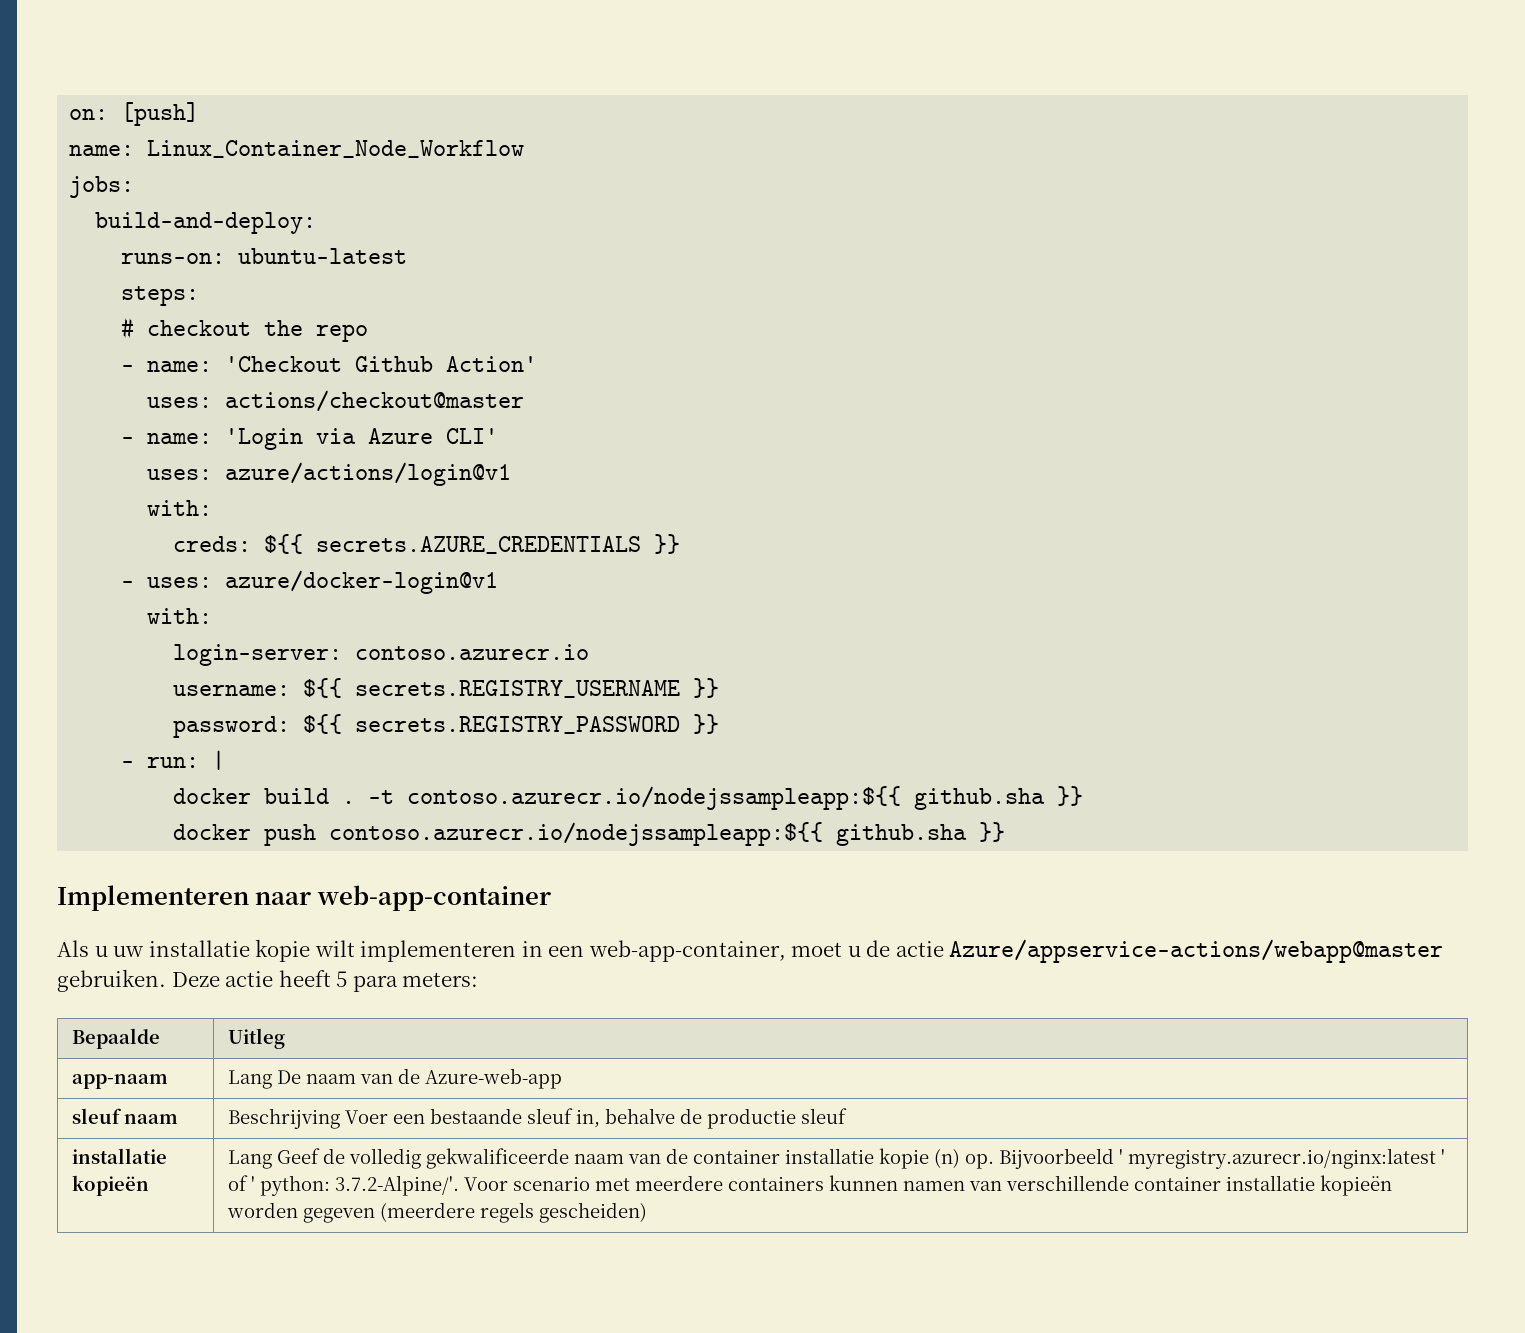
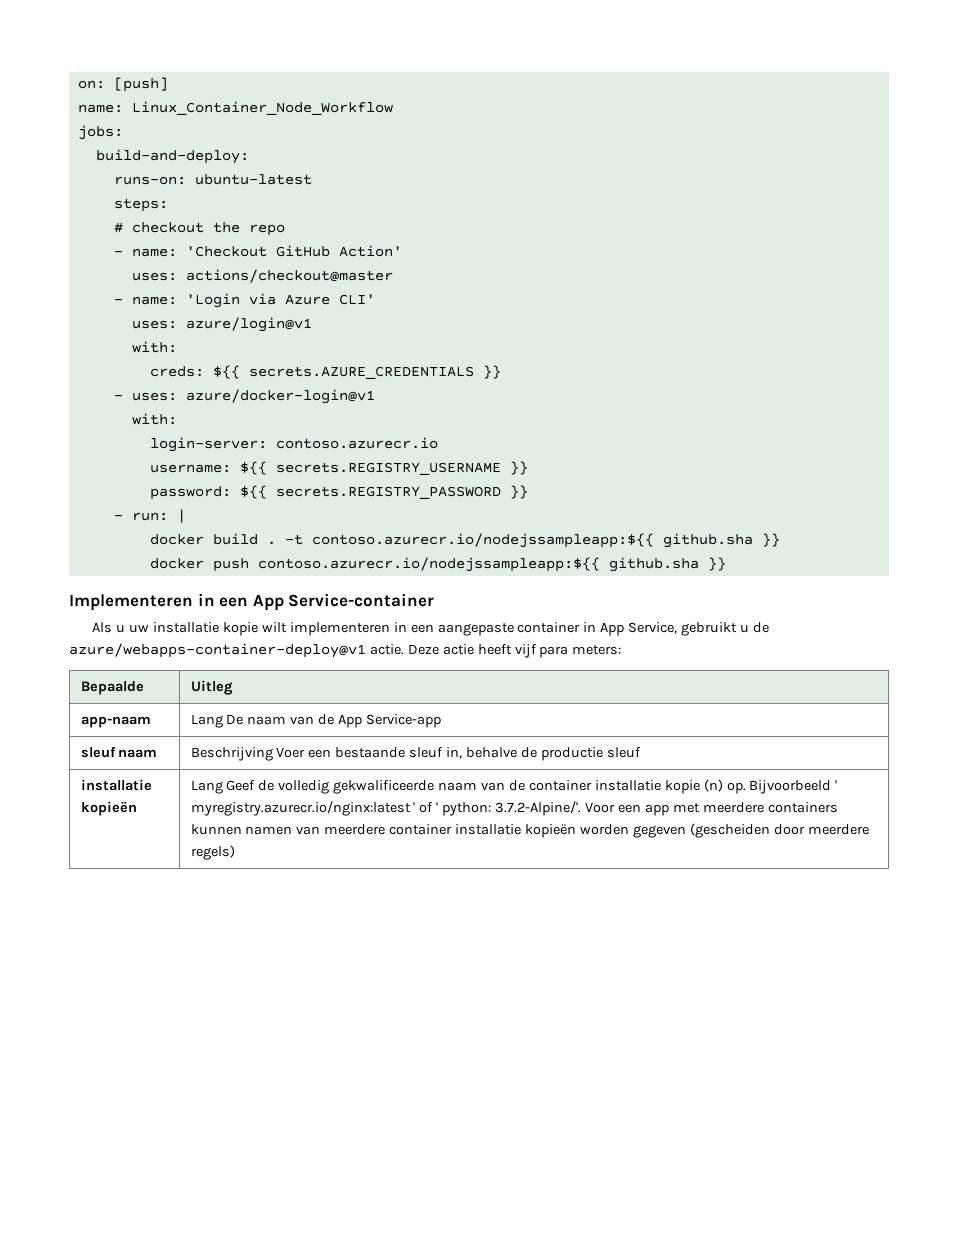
- - name: 'Checkout Github Action'
+ - name: 'Checkout GitHub Action'
- uses: azure/actions/login@v1
+ uses: azure/login@v1
- Implementeren naar web-app-container
+ Implementeren in een App Service-container
- Als u uw installatie kopie wilt implementeren in een web-app-container, moet u de actie Azure/appservice-actions/webapp@master gebruiken.
+ Als u uw installatie kopie wilt implementeren in een aangepaste container in App Service, gebruikt u de azure/webapps-container-deploy@v1 actie.
- Deze actie heeft 5 para meters:
+ Deze actie heeft vijf para meters:
- app-naam | Lang De naam van de Azure-web-app
+ app-naam | Lang De naam van de App Service-app
- Lang Geef de volledig gekwalificeerde naam van de container installatie kopie (n) op. Bijvoorbeeld ' myregistry.azurecr.io/nginx:latest ' of ' python: 3.7.2-Alpine/'. Voor scenario met meerdere containers kunnen namen van verschillende container installatie kopieën worden gegeven (meerdere regels gescheiden)
+ Lang Geef de volledig gekwalificeerde naam van de container installatie kopie (n) op. Bijvoorbeeld ' myregistry.azurecr.io/nginx:latest ' of ' python: 3.7.2-Alpine/'. Voor een app met meerdere containers kunnen namen van meerdere container installatie kopieën worden gegeven (gescheiden door meerdere regels)

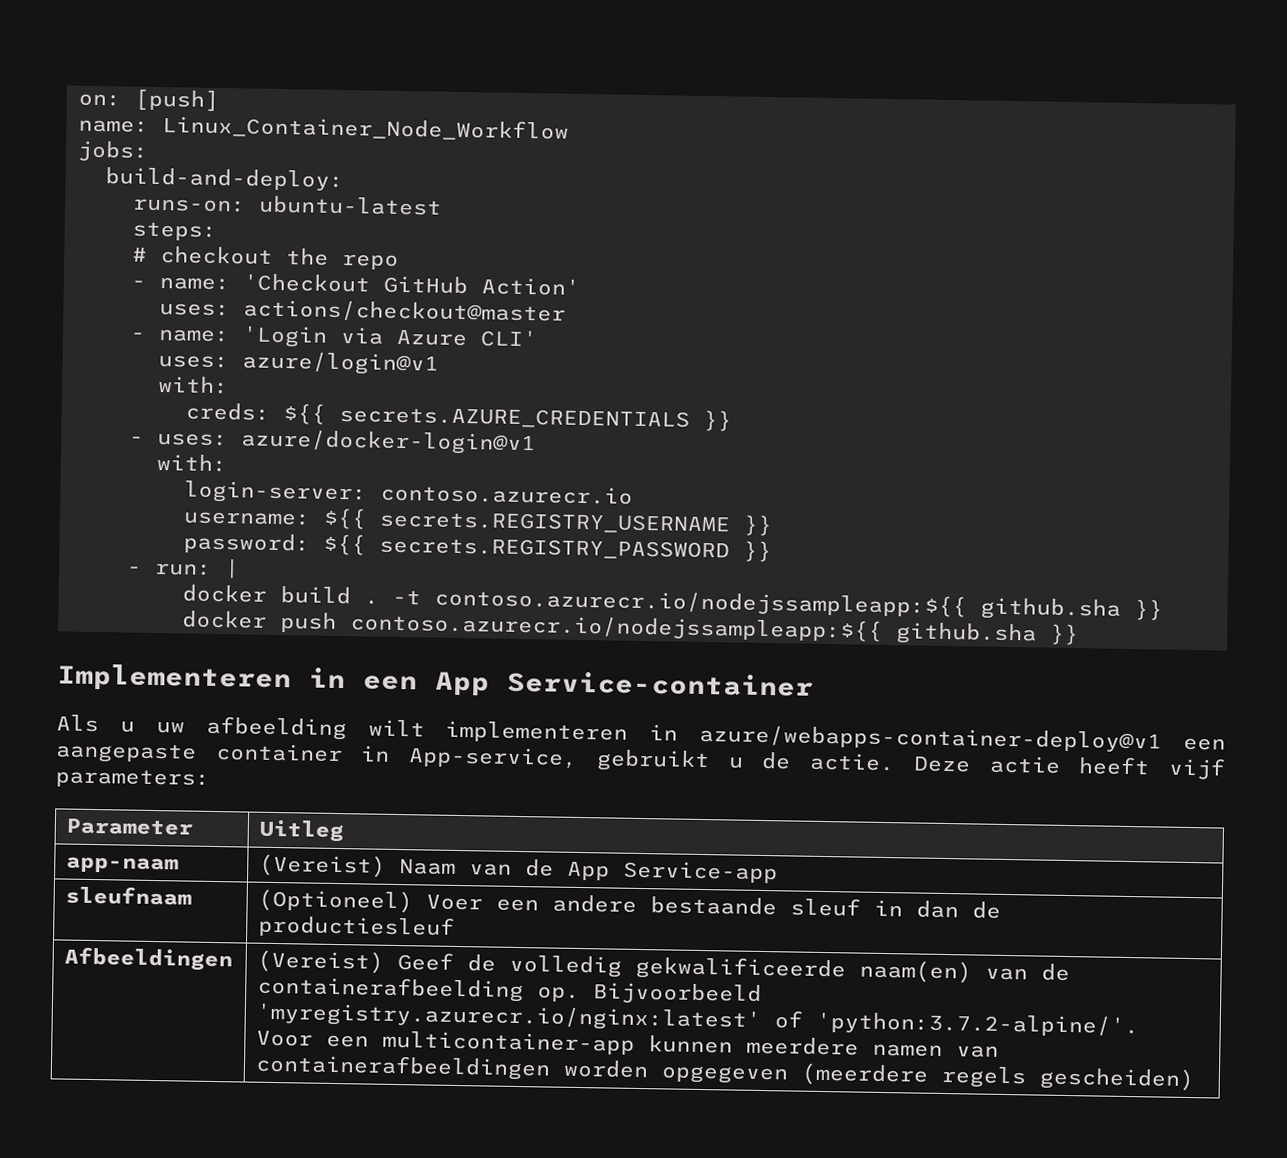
- Als u uw installatie kopie wilt implementeren in een aangepaste container in App Service, gebruikt u de azure/webapps-container-deploy@v1 actie.
+ Als u uw afbeelding wilt implementeren in azure/webapps-container-deploy@v1 een aangepaste container in App-service, gebruikt u de actie.
- Deze actie heeft vijf para meters:
- Bepaalde | Uitleg
+ Deze actie heeft vijf parameters:
+ Parameter | Uitleg
- app-naam | Lang De naam van de App Service-app
+ app-naam | (Vereist) Naam van de App Service-app
- sleuf naam | Beschrijving Voer een bestaande sleuf in, behalve de productie sleuf
- installatie kopieën | Lang Geef de volledig gekwalificeerde naam van de container installatie kopie (n) op. Bijvoorbeeld ' myregistry.azurecr.io/nginx:latest ' of ' python: 3.7.2-Alpine/'. Voor een app met meerdere containers kunnen namen van meerdere container installatie kopieën worden gegeven (gescheiden door meerdere regels)
+ sleufnaam | (Optioneel) Voer een andere bestaande sleuf in dan de productiesleuf
+ Afbeeldingen | (Vereist) Geef de volledig gekwalificeerde naam(en) van de containerafbeelding op. Bijvoorbeeld 'myregistry.azurecr.io/nginx:latest' of 'python:3.7.2-alpine/'. Voor een multicontainer-app kunnen meerdere namen van containerafbeeldingen worden opgegeven (meerdere regels gescheiden)

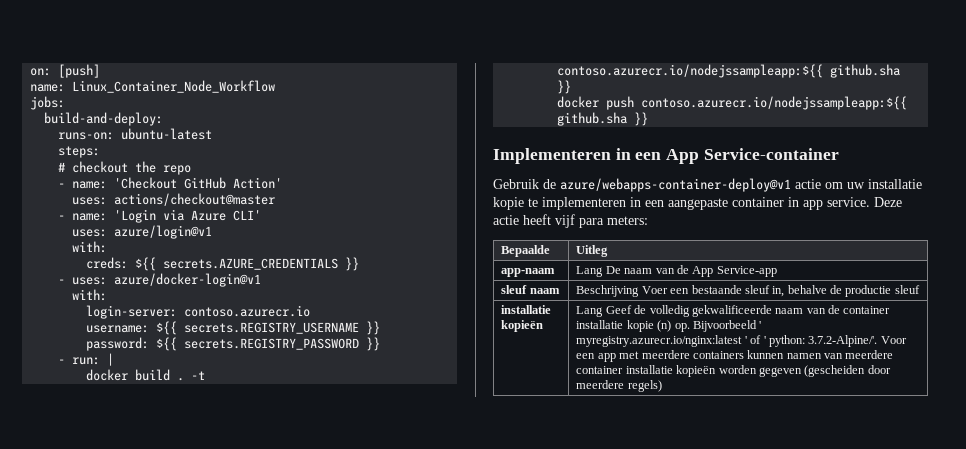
- Als u uw afbeelding wilt implementeren in azure/webapps-container-deploy@v1 een aangepaste container in App-service, gebruikt u de actie.
+ Gebruik de azure/webapps-container-deploy@v1 actie om uw installatie kopie te implementeren in een aangepaste container in app service.
- Deze actie heeft vijf parameters:
- Parameter | Uitleg
+ Deze actie heeft vijf para meters:
+ Bepaalde | Uitleg
- app-naam | (Vereist) Naam van de App Service-app
+ app-naam | Lang De naam van de App Service-app
- sleufnaam | (Optioneel) Voer een andere bestaande sleuf in dan de productiesleuf
- Afbeeldingen | (Vereist) Geef de volledig gekwalificeerde naam(en) van de containerafbeelding op. Bijvoorbeeld 'myregistry.azurecr.io/nginx:latest' of 'python:3.7.2-alpine/'. Voor een multicontainer-app kunnen meerdere namen van containerafbeeldingen worden opgegeven (meerdere regels gescheiden)
+ sleuf naam | Beschrijving Voer een bestaande sleuf in, behalve de productie sleuf
+ installatie kopieën | Lang Geef de volledig gekwalificeerde naam van de container installatie kopie (n) op. Bijvoorbeeld ' myregistry.azurecr.io/nginx:latest ' of ' python: 3.7.2-Alpine/'. Voor een app met meerdere containers kunnen namen van meerdere container installatie kopieën worden gegeven (gescheiden door meerdere regels)

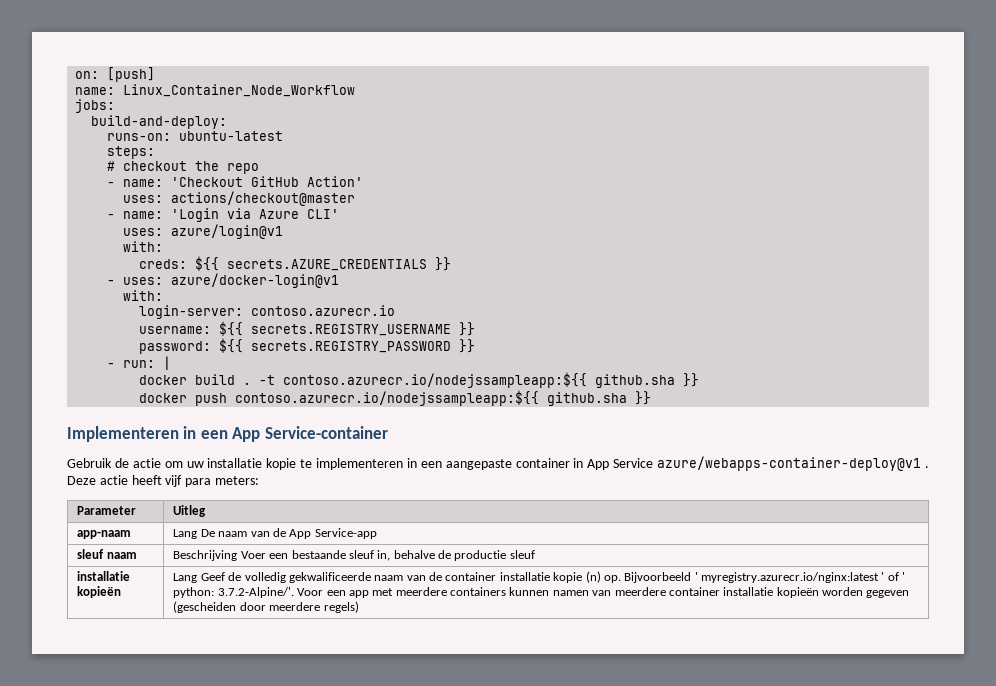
- Gebruik de azure/webapps-container-deploy@v1 actie om uw installatie kopie te implementeren in een aangepaste container in app service.
+ Gebruik de actie om uw installatie kopie te implementeren in een aangepaste container in App Service azure/webapps-container-deploy@v1 .
- Bepaalde | Uitleg
+ Parameter | Uitleg

